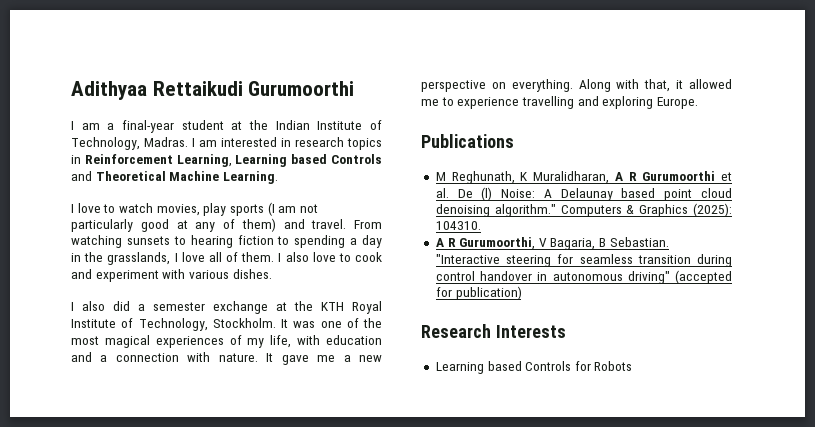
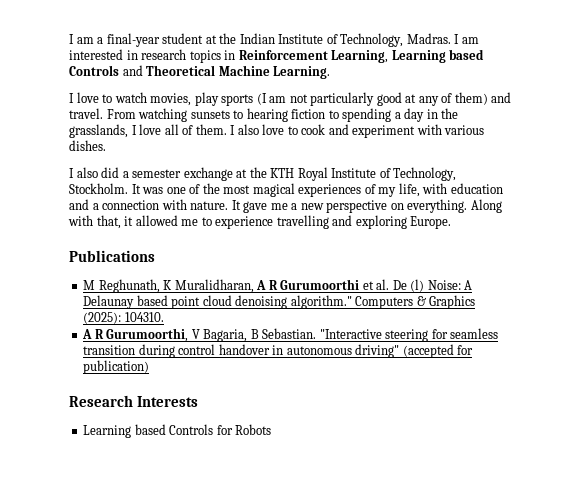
- Adithyaa Rettaikudi Gurumoorthi

